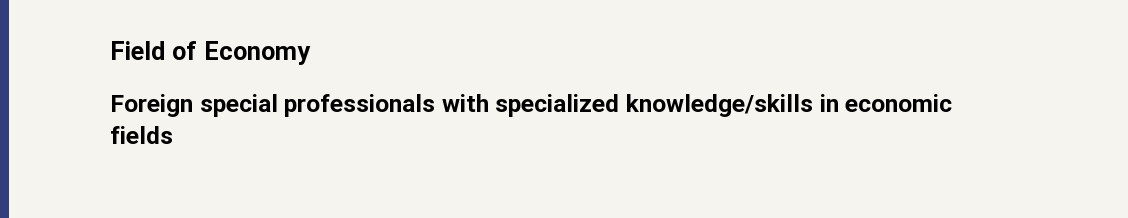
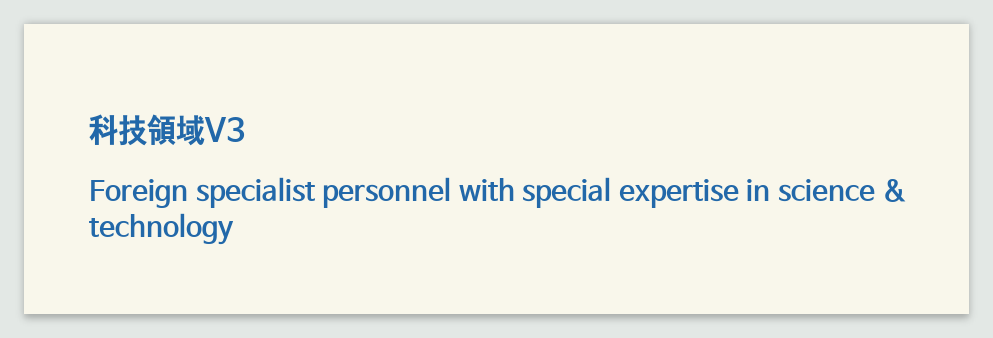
- Field of Economy
- Foreign special professionals with specialized knowledge/skills in economic fields
+ 科技領域V3
+ Foreign specialist personnel with special expertise in science & technology

